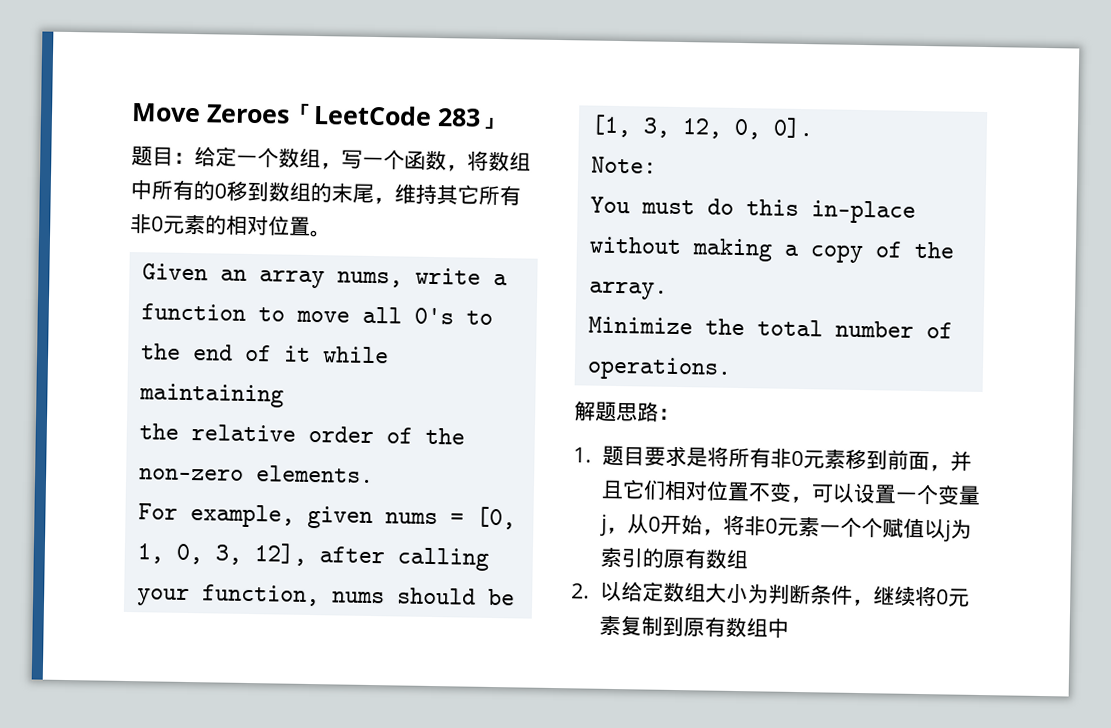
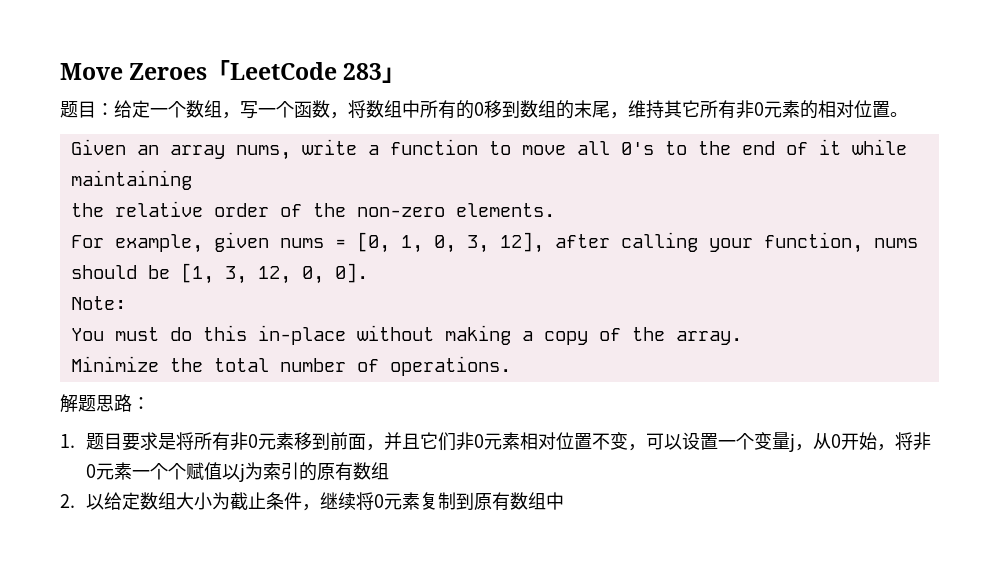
- 1.题目要求是将所有非0元素移到前面，并且它们相对位置不变，可以设置一个变量j，从0开始，将非0元素一个个赋值以j为索引的原有数组
+ 1.题目要求是将所有非0元素移到前面，并且它们非0元素相对位置不变，可以设置一个变量j，从0开始，将非0元素一个个赋值以j为索引的原有数组
- 2.以给定数组大小为判断条件，继续将0元素复制到原有数组中
+ 2.以给定数组大小为截止条件，继续将0元素复制到原有数组中

